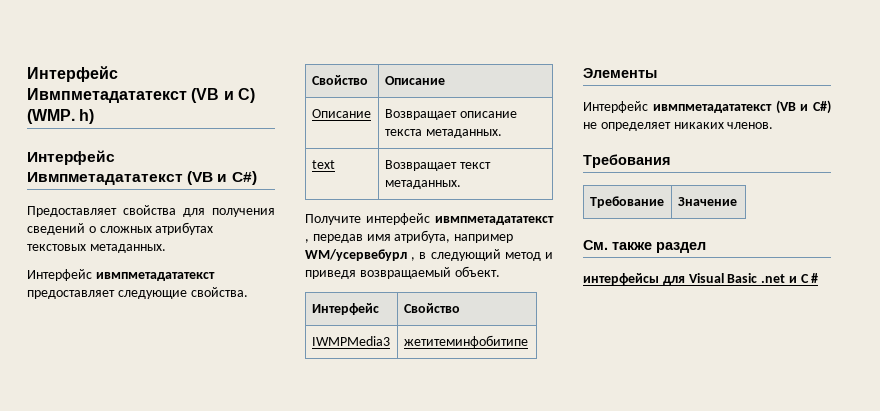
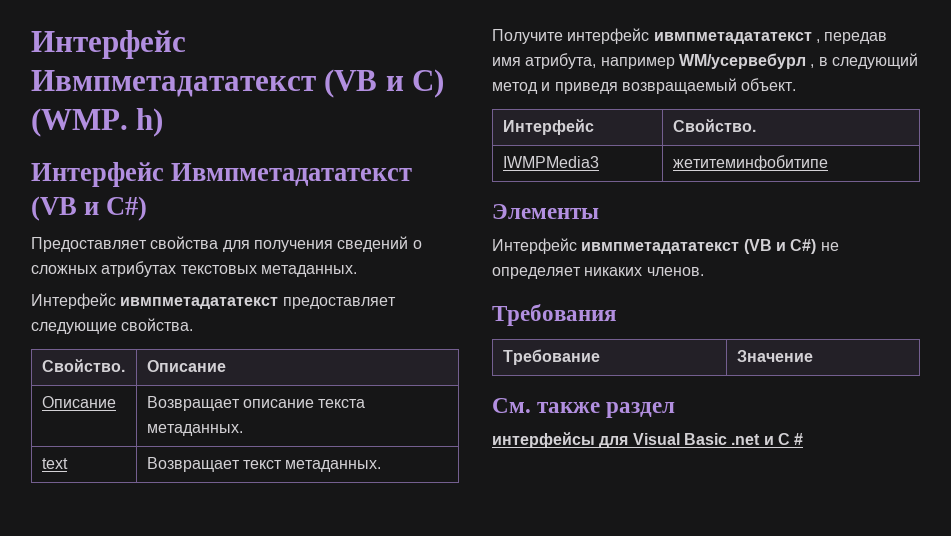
- Свойство | Описание
+ Свойство. | Описание
- Интерфейс | Свойство
+ Интерфейс | Свойство.

